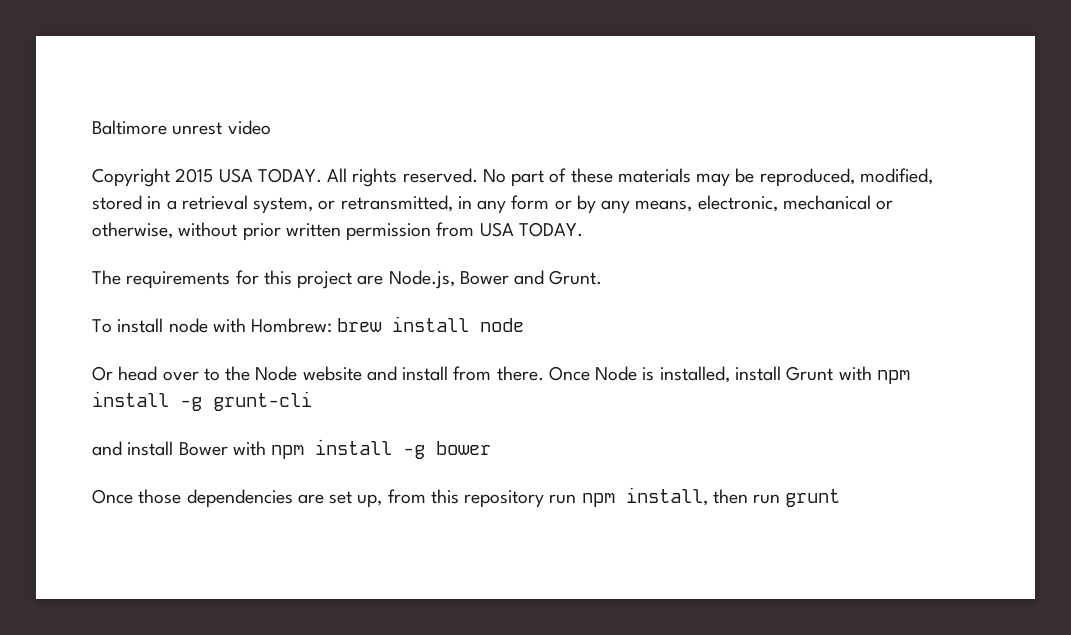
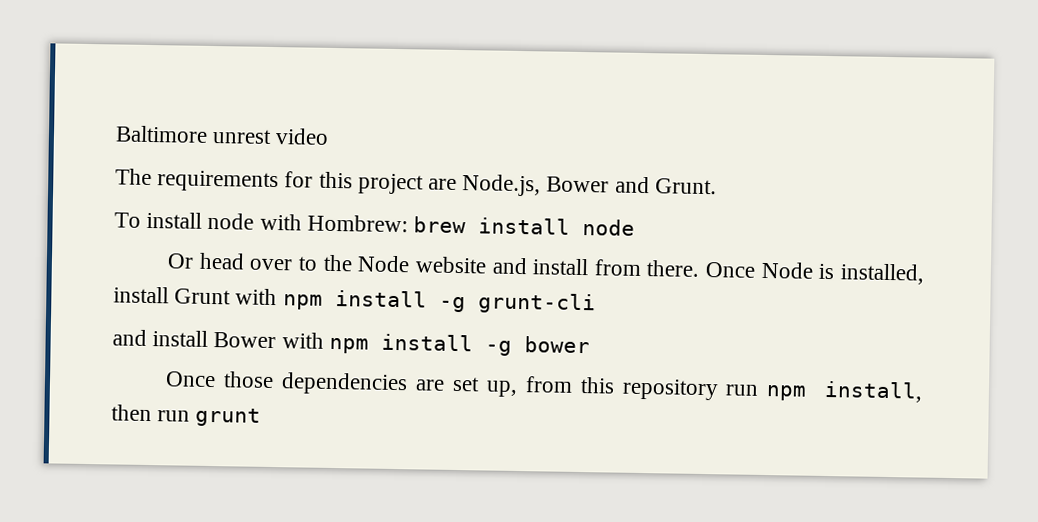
- Copyright 2015 USA TODAY. All rights reserved. No part of these materials may be reproduced, modified, stored in a retrieval system, or retransmitted, in any form or by any means, electronic, mechanical or otherwise, without prior written permission from USA TODAY.

